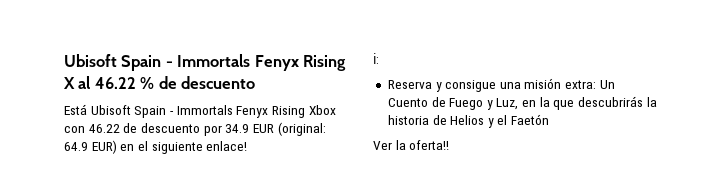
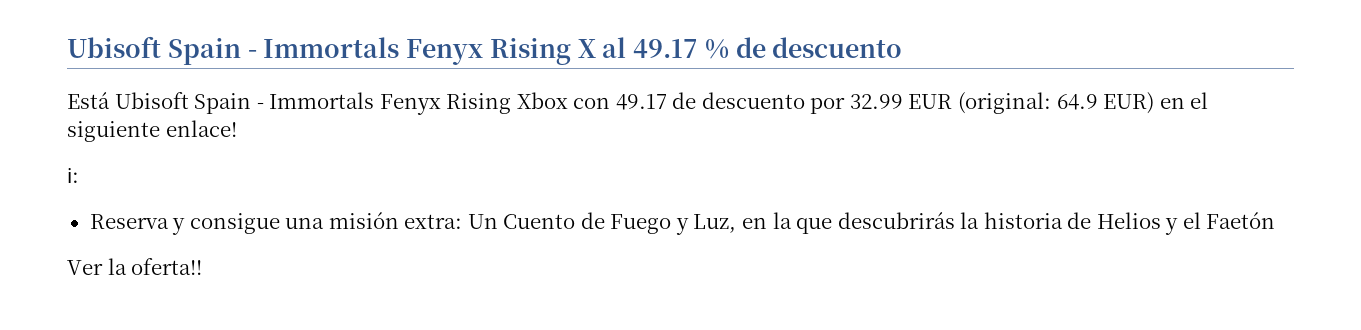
- Ubisoft Spain - Immortals Fenyx Rising X al 46.22 % de descuento
+ Ubisoft Spain - Immortals Fenyx Rising X al 49.17 % de descuento
- Está Ubisoft Spain - Immortals Fenyx Rising Xbox con 46.22 de descuento por 34.9 EUR (original: 64.9 EUR) en el siguiente enlace!
+ Está Ubisoft Spain - Immortals Fenyx Rising Xbox con 49.17 de descuento por 32.99 EUR (original: 64.9 EUR) en el siguiente enlace!

